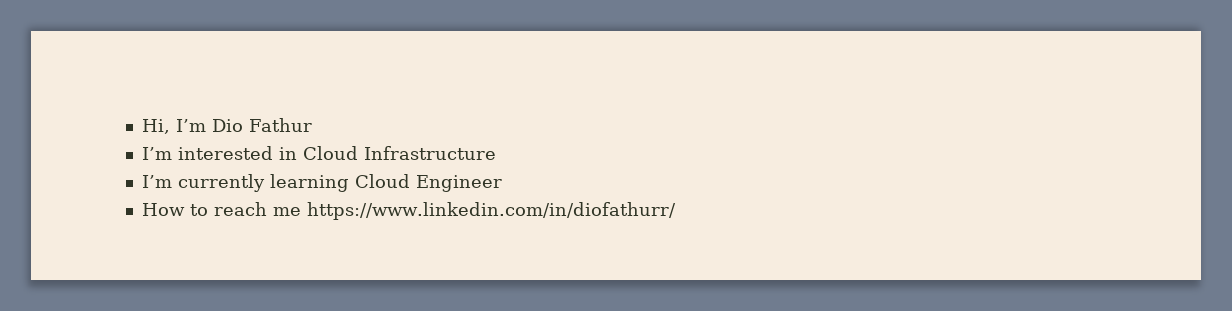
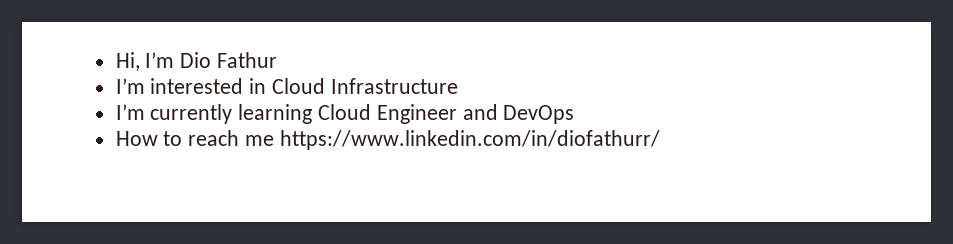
- I’m currently learning Cloud Engineer
+ I’m currently learning Cloud Engineer and DevOps

